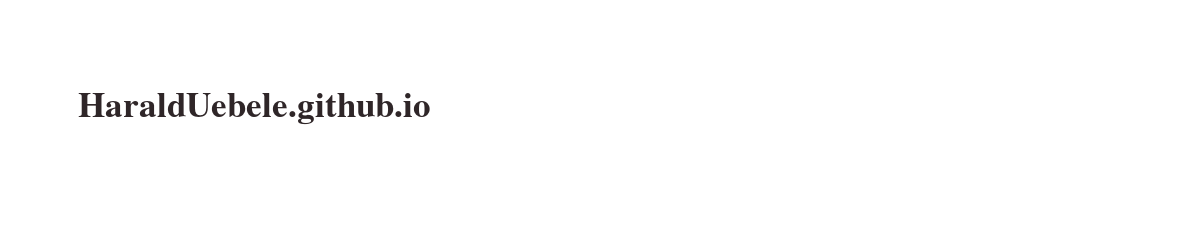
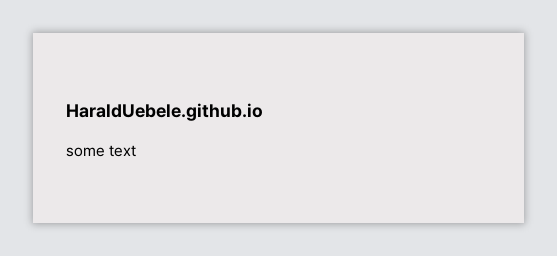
+ some text

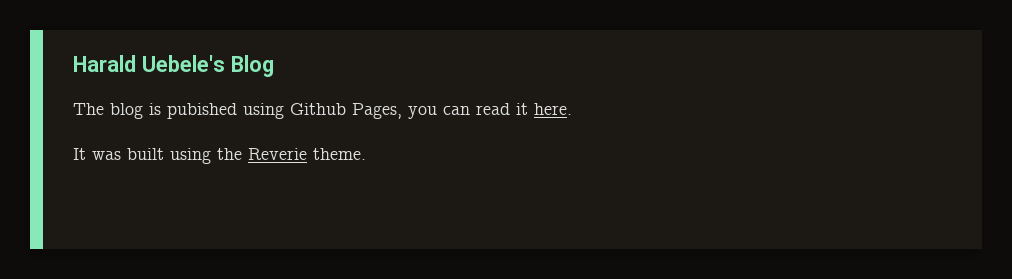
- HaraldUebele.github.io
- some text
+ Harald Uebele's Blog
+ The blog is pubished using Github Pages, you can read it here.
+ It was built using the Reverie theme.

